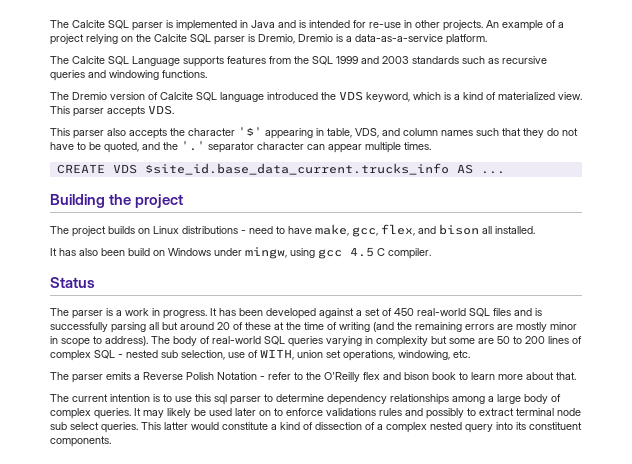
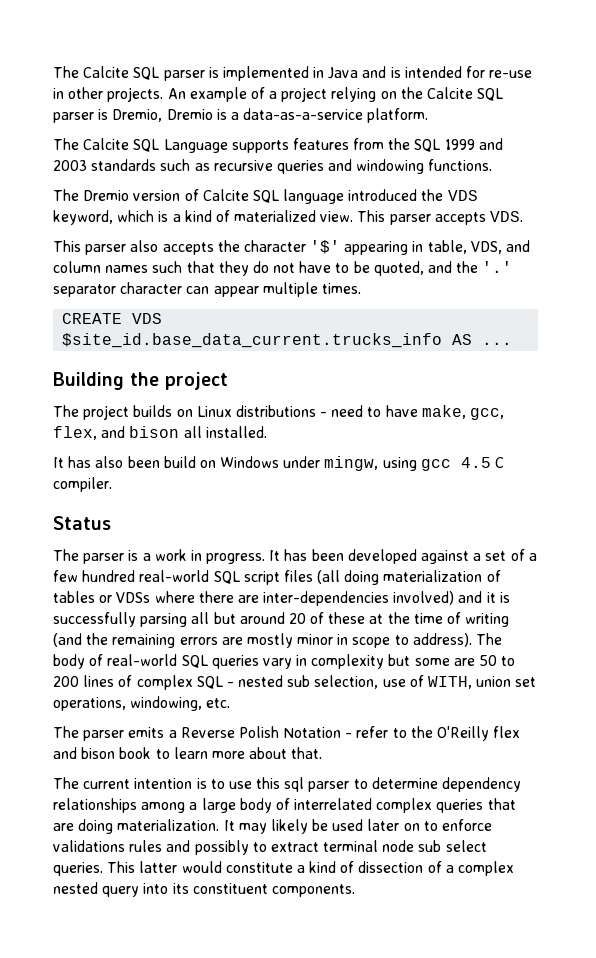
- It has been developed against a set of 450 real-world SQL files and is successfully parsing all but around 20 of these at the time of writing (and the remaining errors are mostly minor in scope to address).
+ It has been developed against a set of a few hundred real-world SQL script files (all doing materialization of tables or VDSs where there are inter-dependencies involved) and it is successfully parsing all but around 20 of these at the time of writing (and the remaining errors are mostly minor in scope to address).
- The body of real-world SQL queries varying in complexity but some are 50 to 200 lines of complex SQL - nested sub selection, use of WITH, union set operations, windowing, etc.
+ The body of real-world SQL queries vary in complexity but some are 50 to 200 lines of complex SQL - nested sub selection, use of WITH, union set operations, windowing, etc.
- The current intention is to use this sql parser to determine dependency relationships among a large body of complex queries.
+ The current intention is to use this sql parser to determine dependency relationships among a large body of interrelated complex queries that are doing materialization.

